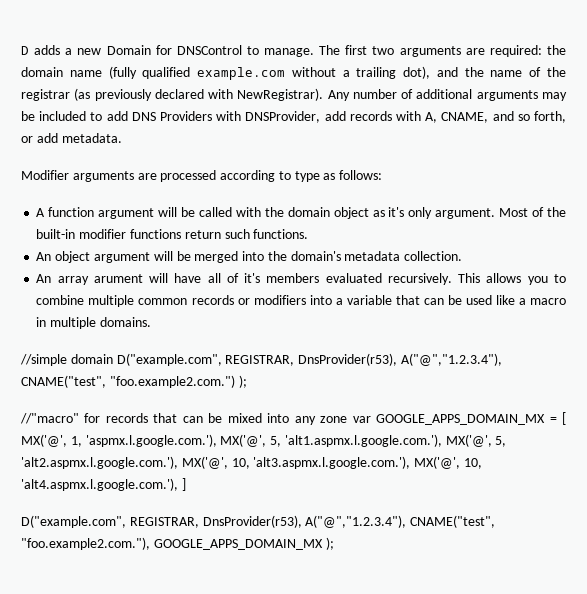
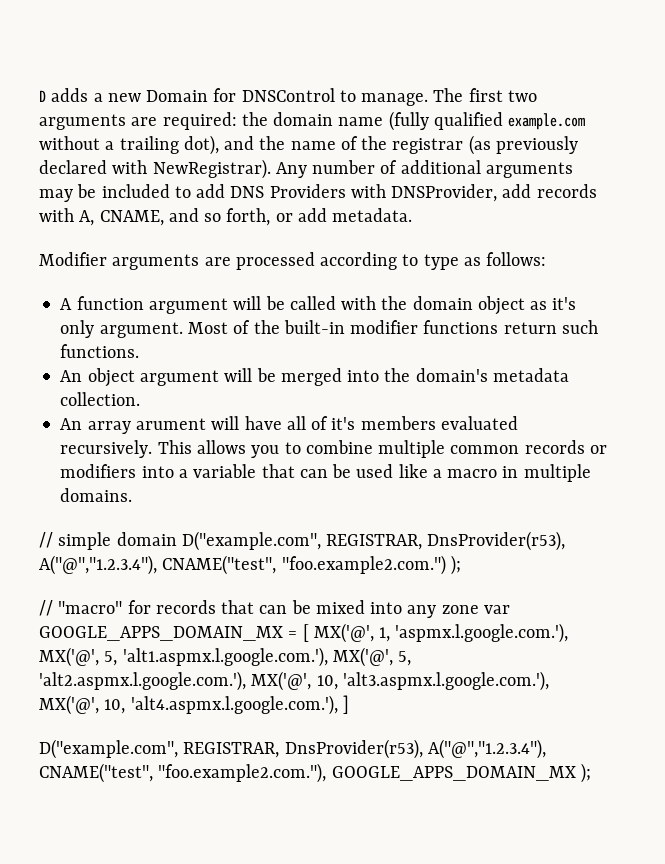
- //simple domain D("example.com", REGISTRAR, DnsProvider(r53), A("@","1.2.3.4"), CNAME("test", "foo.example2.com.") );
+ // simple domain D("example.com", REGISTRAR, DnsProvider(r53), A("@","1.2.3.4"), CNAME("test", "foo.example2.com.") );
- //"macro" for records that can be mixed into any zone var GOOGLE_APPS_DOMAIN_MX = [ MX('@', 1, 'aspmx.l.google.com.'), MX('@', 5, 'alt1.aspmx.l.google.com.'), MX('@', 5, 'alt2.aspmx.l.google.com.'), MX('@', 10, 'alt3.aspmx.l.google.com.'), MX('@', 10, 'alt4.aspmx.l.google.com.'), ]
+ // "macro" for records that can be mixed into any zone var GOOGLE_APPS_DOMAIN_MX = [ MX('@', 1, 'aspmx.l.google.com.'), MX('@', 5, 'alt1.aspmx.l.google.com.'), MX('@', 5, 'alt2.aspmx.l.google.com.'), MX('@', 10, 'alt3.aspmx.l.google.com.'), MX('@', 10, 'alt4.aspmx.l.google.com.'), ]

